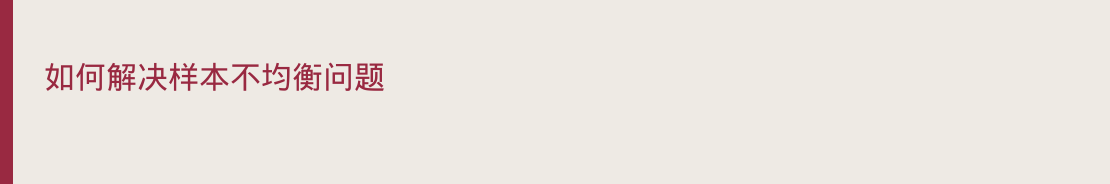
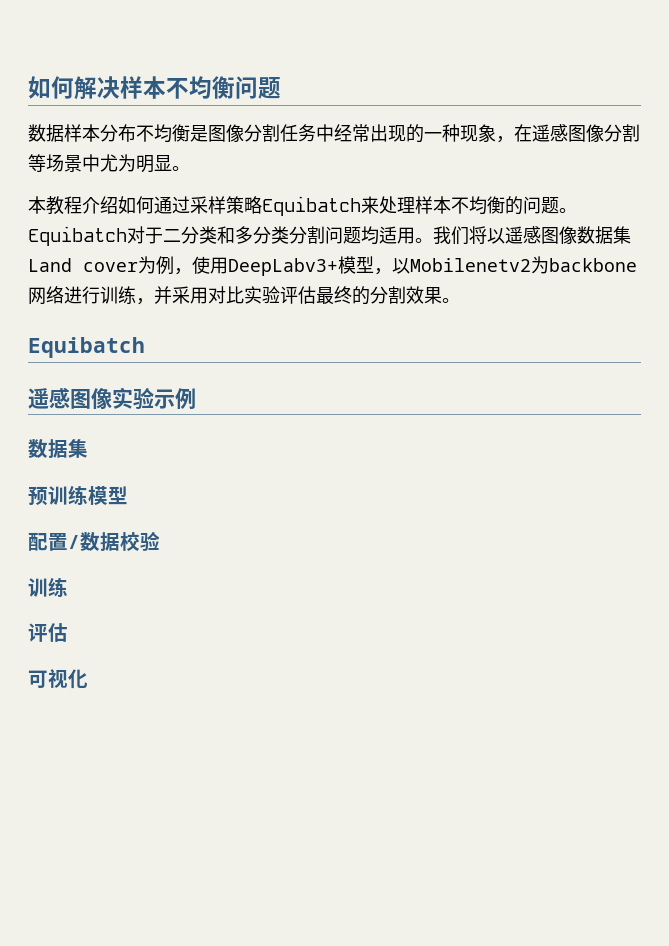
+ 数据样本分布不均衡是图像分割任务中经常出现的一种现象，在遥感图像分割等场景中尤为明显。
+ 本教程介绍如何通过采样策略Equibatch来处理样本不均衡的问题。Equibatch对于二分类和多分类分割问题均适用。我们将以遥感图像数据集Land cover为例，使用DeepLabv3+模型，以Mobilenetv2为backbone网络进行训练，并采用对比实验评估最终的分割效果。
+ Equibatch
+ 遥感图像实验示例
+ 数据集
+ 预训练模型
+ 配置/数据校验
+ 训练
+ 评估
+ 可视化

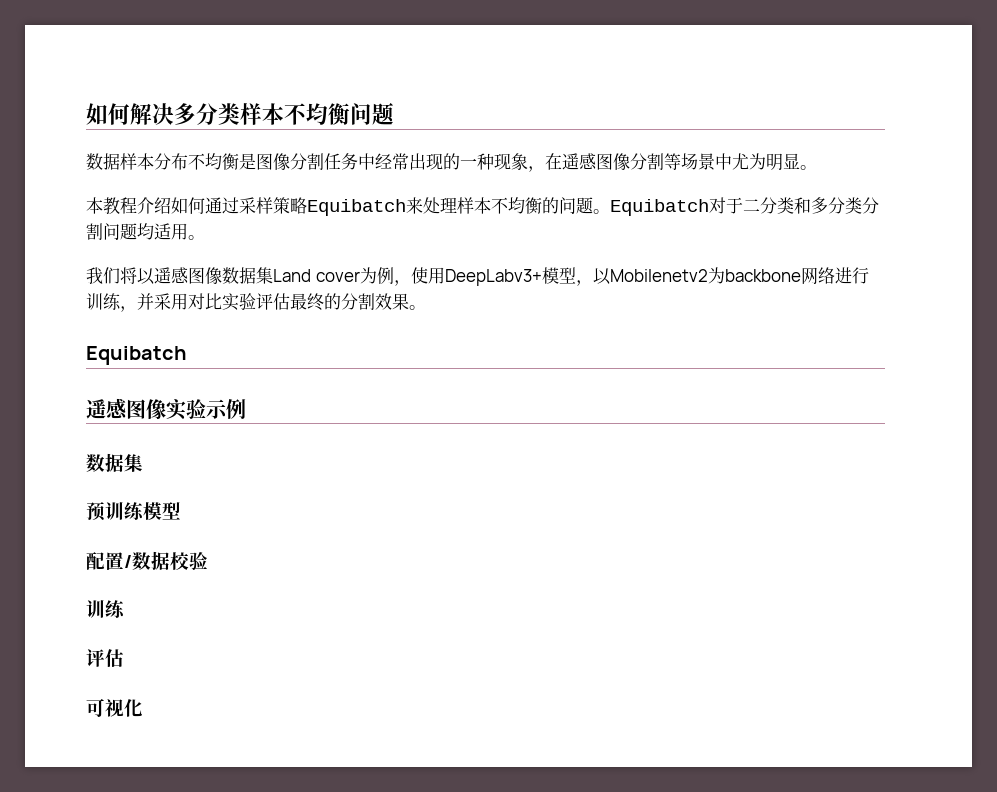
- 如何解决样本不均衡问题
+ 如何解决多分类样本不均衡问题
- Equibatch对于二分类和多分类分割问题均适用。我们将以遥感图像数据集Land cover为例，使用DeepLabv3+模型，以Mobilenetv2为backbone网络进行训练，并采用对比实验评估最终的分割效果。
+ Equibatch对于二分类和多分类分割问题均适用。
+ 我们将以遥感图像数据集Land cover为例，使用DeepLabv3+模型，以Mobilenetv2为backbone网络进行训练，并采用对比实验评估最终的分割效果。

